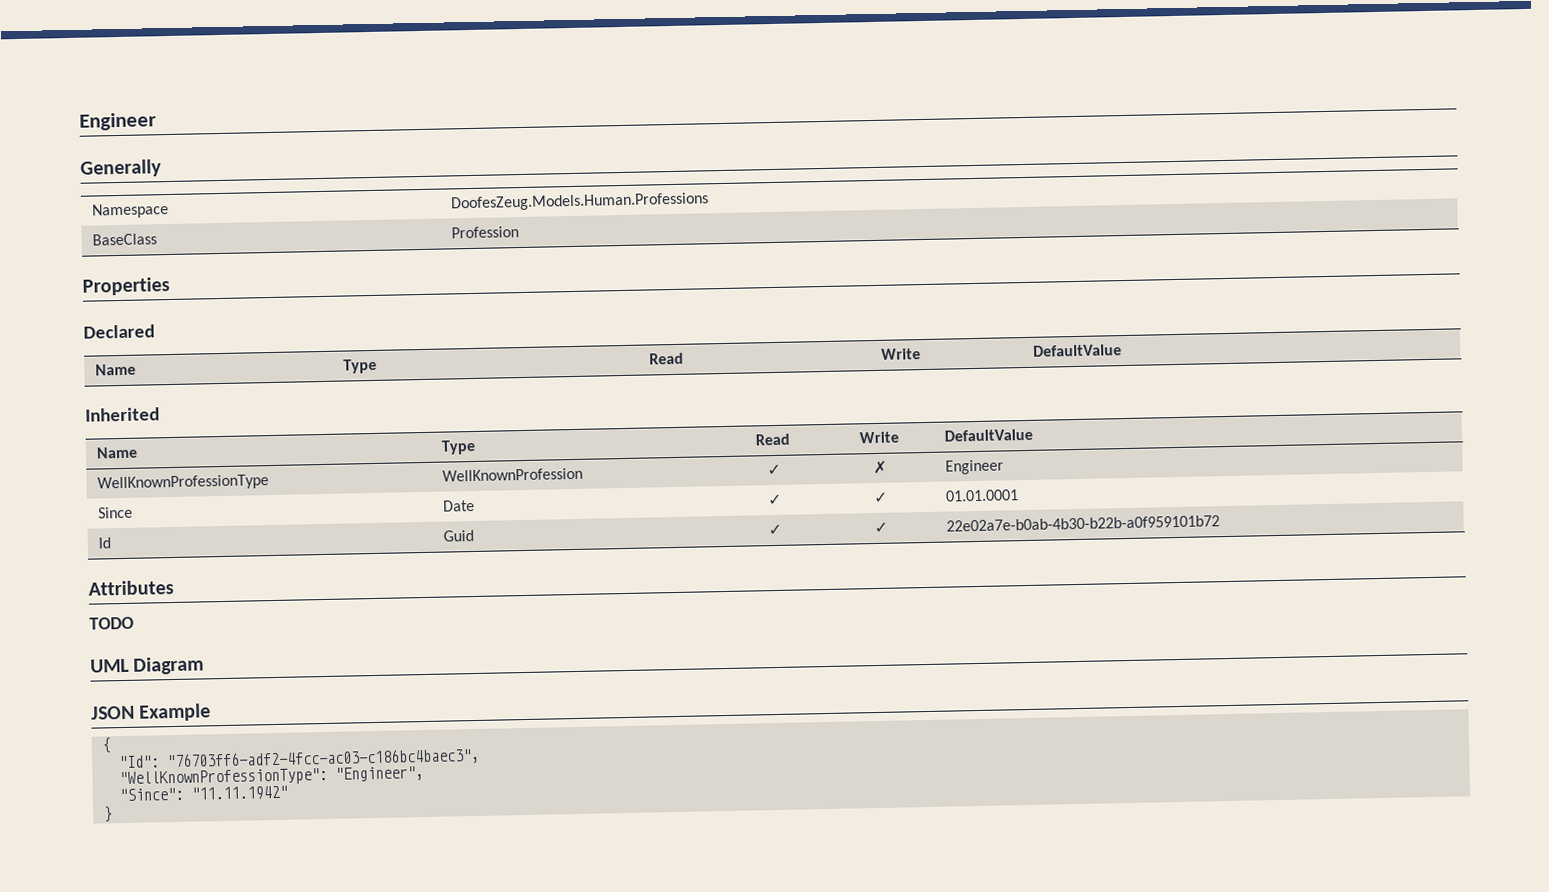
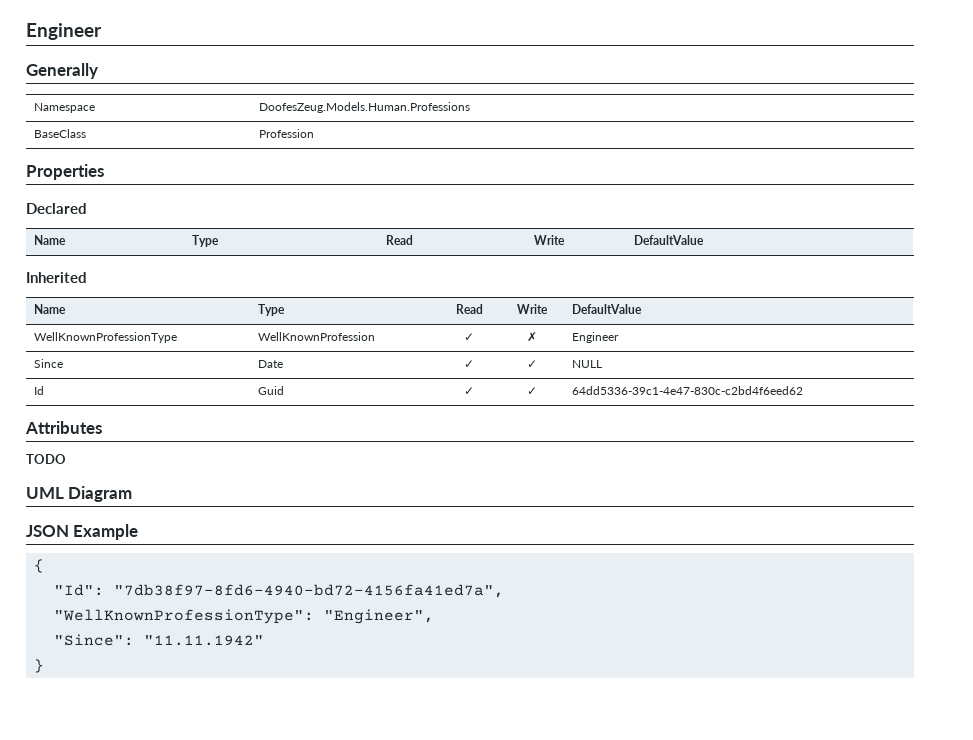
- Since | Date | ✓ | ✓ | 01.01.0001
+ Since | Date | ✓ | ✓ | NULL
- Id | Guid | ✓ | ✓ | 22e02a7e-b0ab-4b30-b22b-a0f959101b72
+ Id | Guid | ✓ | ✓ | 64dd5336-39c1-4e47-830c-c2bd4f6eed62
- "Id": "76703ff6-adf2-4fcc-ac03-c186bc4baec3",
+ "Id": "7db38f97-8fd6-4940-bd72-4156fa41ed7a",

